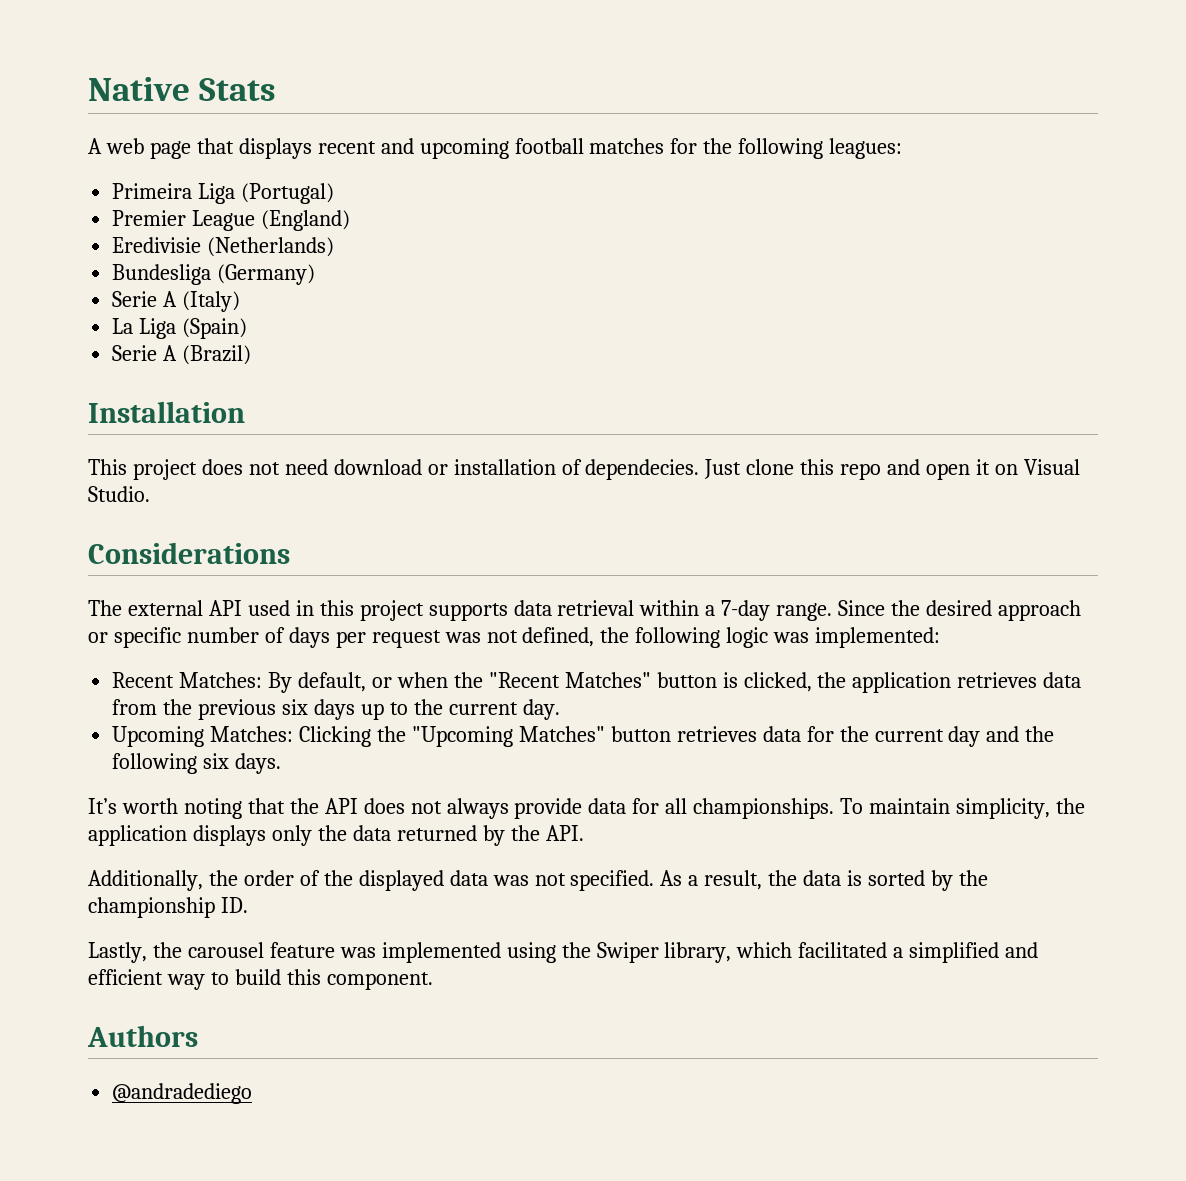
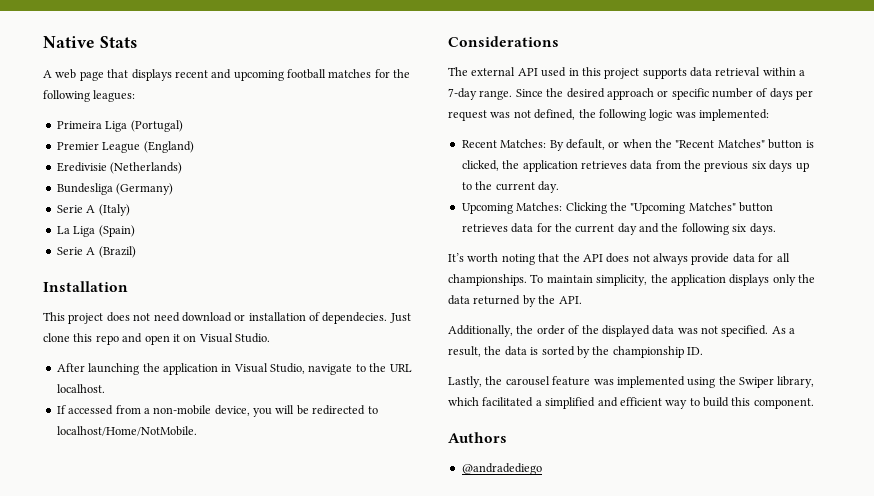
+ After launching the application in Visual Studio, navigate to the URL localhost.
+ If accessed from a non-mobile device, you will be redirected to localhost/Home/NotMobile.

